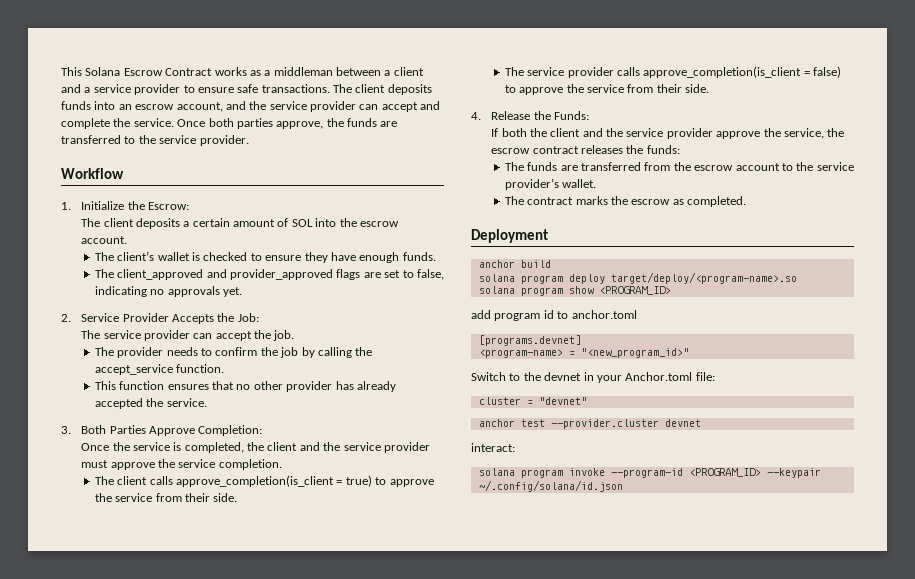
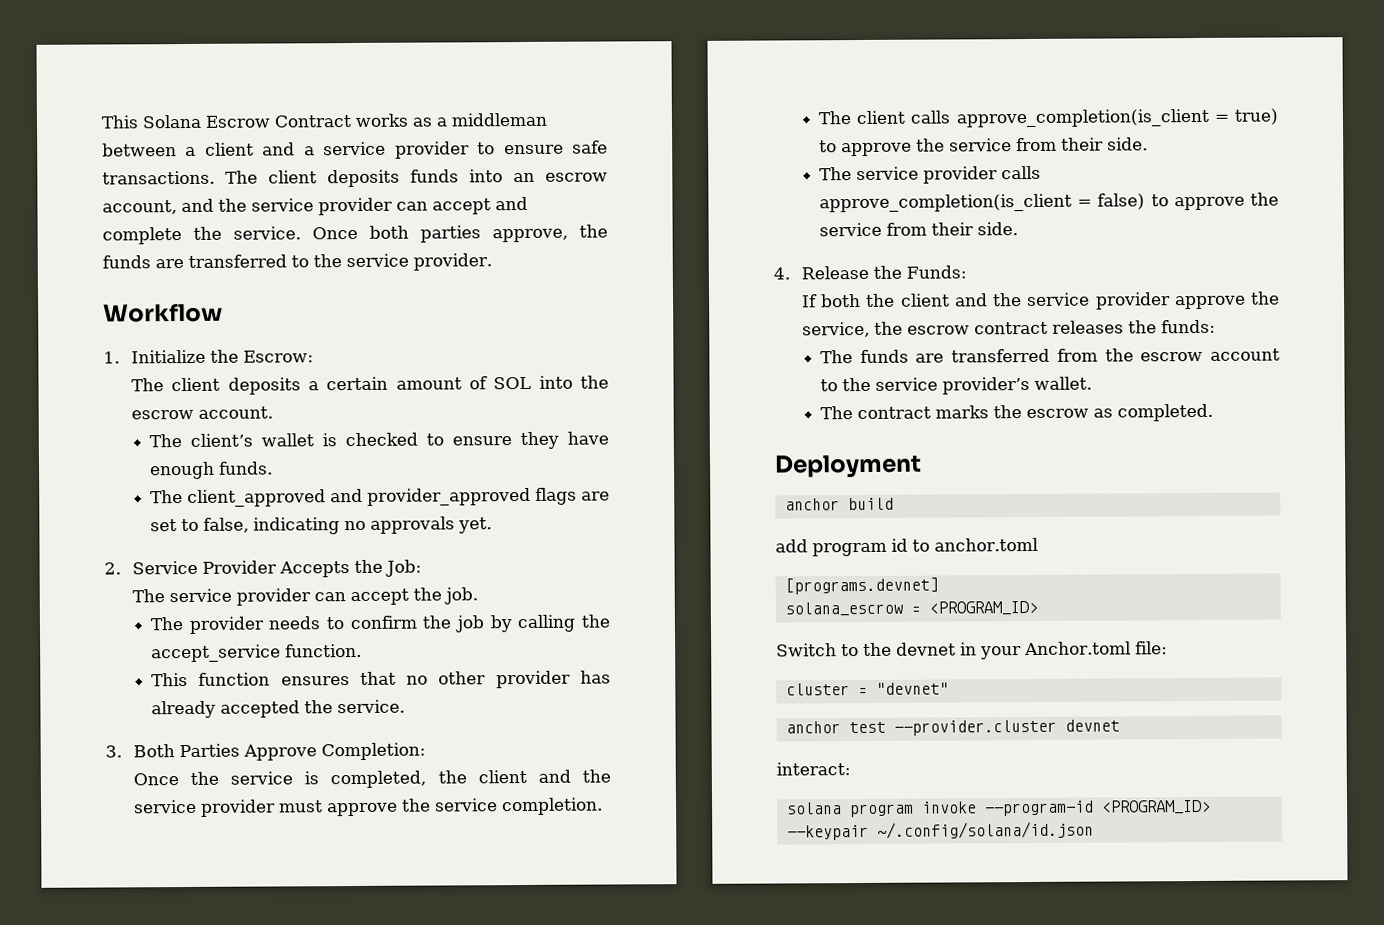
- solana program deploy target/deploy/<program-name>.so
- solana program show <PROGRAM_ID>
- <program-name> = "<new_program_id>"
+ solana_escrow = <PROGRAM_ID>

